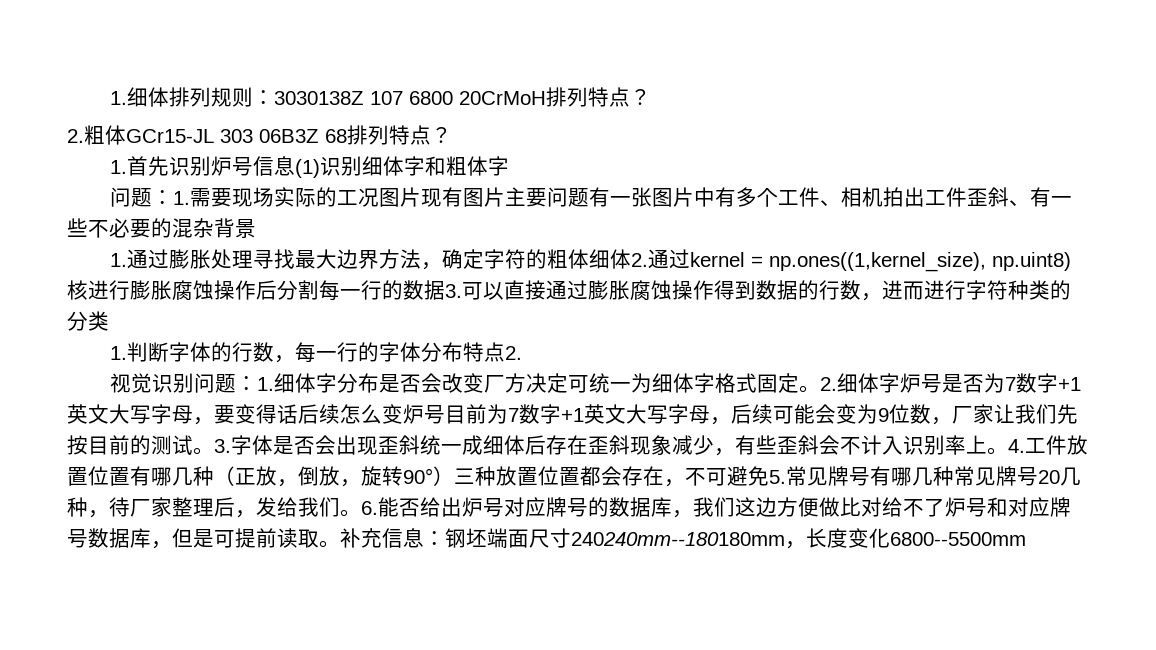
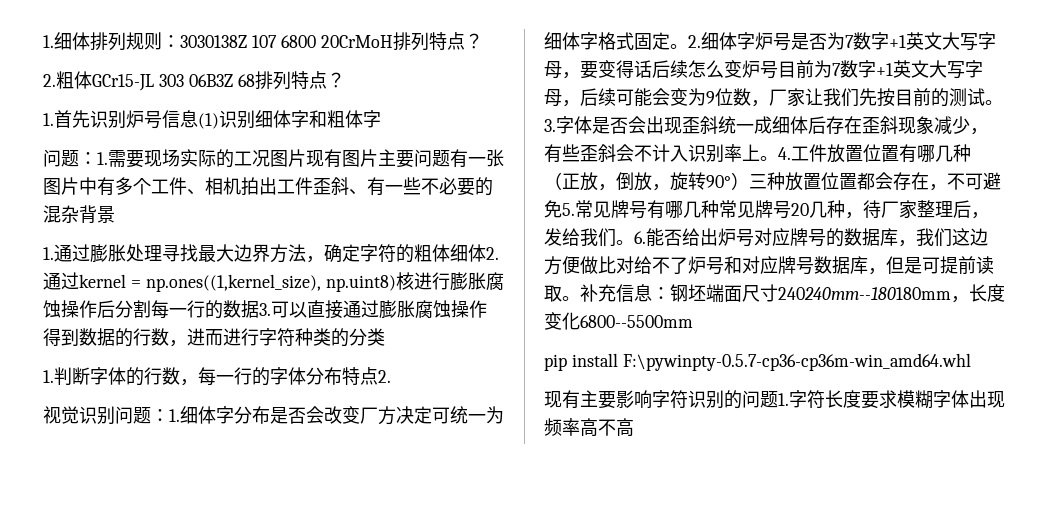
+ pip install F:\pywinpty-0.5.7-cp36-cp36m-win_amd64.whl
+ 现有主要影响字符识别的问题1.字符长度要求模糊字体出现频率高不高

